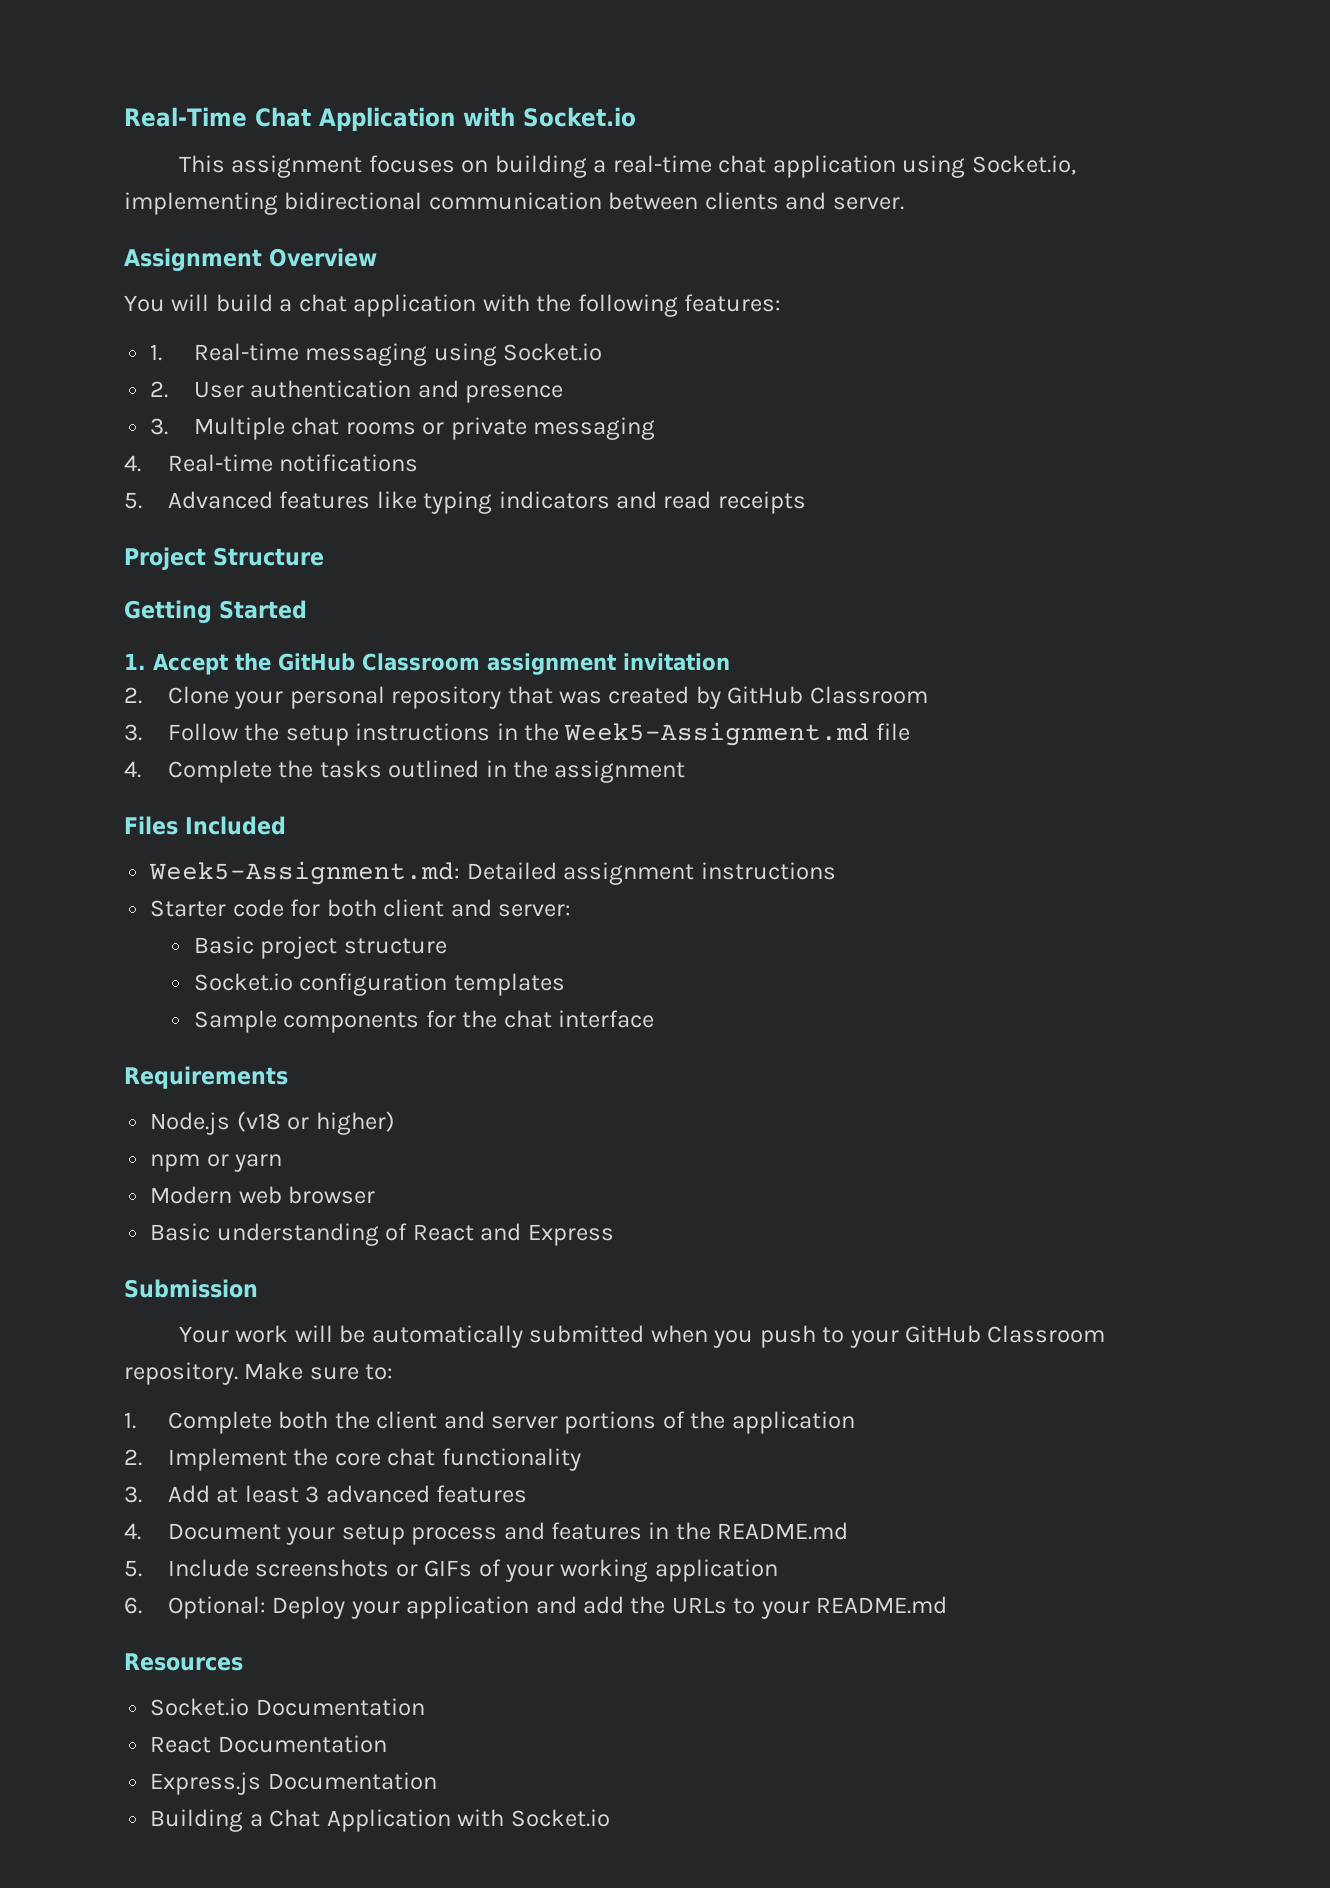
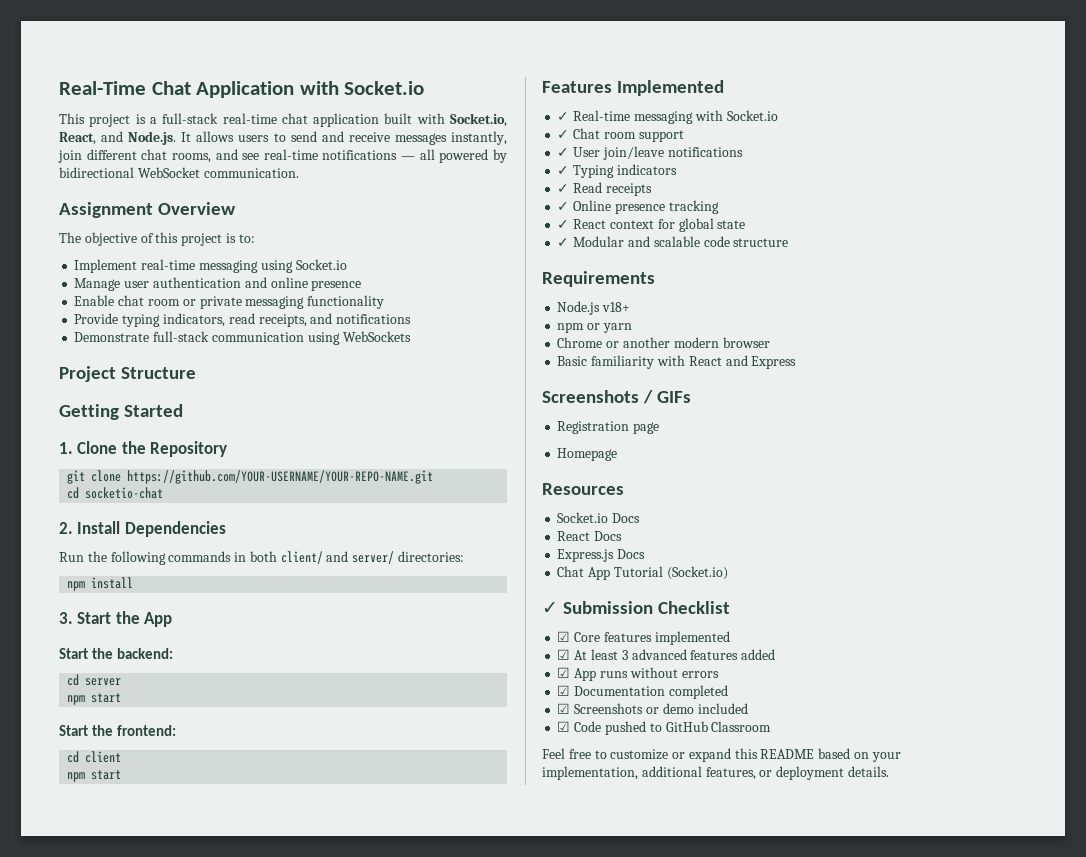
- This assignment focuses on building a real-time chat application using Socket.io, implementing bidirectional communication between clients and server.
+ This project is a full-stack real-time chat application built with Socket.io, React, and Node.js. It allows users to send and receive messages instantly, join different chat rooms, and see real-time notifications — all powered by bidirectional WebSocket communication.
  Assignment Overview
- You will build a chat application with the following features:
- 1. Real-time messaging using Socket.io
+ The objective of this project is to:
+ Implement real-time messaging using Socket.io
- 2. User authentication and presence
+ Manage user authentication and online presence
- 3. Multiple chat rooms or private messaging
- 4. Real-time notifications
- 5. Advanced features like typing indicators and read receipts
+ Enable chat room or private messaging functionality
+ Provide typing indicators, read receipts, and notifications
+ Demonstrate full-stack communication using WebSockets
- 1. Accept the GitHub Classroom assignment invitation
- 2. Clone your personal repository that was created by GitHub Classroom
- 3. Follow the setup instructions in the Week5-Assignment.md file
- 4. Complete the tasks outlined in the assignment
- Files Included
- Week5-Assignment.md: Detailed assignment instructions
- Starter code for both client and server:
- Basic project structure
- Socket.io configuration templates
- Sample components for the chat interface
+ 1. Clone the Repository
+ git clone https://github.com/YOUR-USERNAME/YOUR-REPO-NAME.git
+ cd socketio-chat
+ 2. Install Dependencies
+ Run the following commands in both client/ and server/ directories:
+ npm install
+ 3. Start the App
+ Start the backend:
+ cd server
+ npm start
+ Start the frontend:
+ cd client
+ npm start
+ Features Implemented
+ ✓ Real-time messaging with Socket.io
+ ✓ Chat room support
+ ✓ User join/leave notifications
+ ✓ Typing indicators
+ ✓ Read receipts
+ ✓ Online presence tracking
+ ✓ React context for global state
+ ✓ Modular and scalable code structure
- Node.js (v18 or higher)
+ Node.js v18+
- Modern web browser
+ Chrome or another modern browser
- Basic understanding of React and Express
+ Basic familiarity with React and Express
- Submission
- Your work will be automatically submitted when you push to your GitHub Classroom repository. Make sure to:
- 1. Complete both the client and server portions of the application
- 2. Implement the core chat functionality
- 3. Add at least 3 advanced features
- 4. Document your setup process and features in the README.md
- 5. Include screenshots or GIFs of your working application
- 6. Optional: Deploy your application and add the URLs to your README.md
+ Screenshots / GIFs
+ Registration page
+ Homepage
  Resources
- Socket.io Documentation
- React Documentation
- Express.js Documentation
- Building a Chat Application with Socket.io
+ Socket.io Docs
+ React Docs
+ Express.js Docs
+ Chat App Tutorial (Socket.io)
+ ✓ Submission Checklist
+ ☑ Core features implemented
+ ☑ At least 3 advanced features added
+ ☑ App runs without errors
+ ☑ Documentation completed
+ ☑ Screenshots or demo included
+ ☑ Code pushed to GitHub Classroom
+ Feel free to customize or expand this README based on your implementation, additional features, or deployment details.

